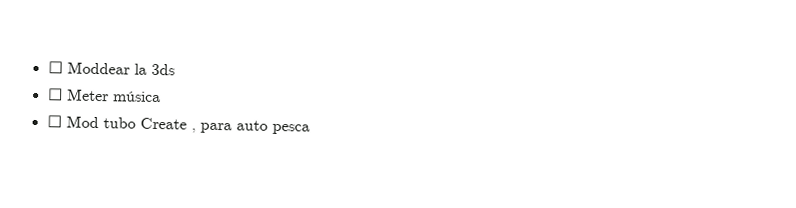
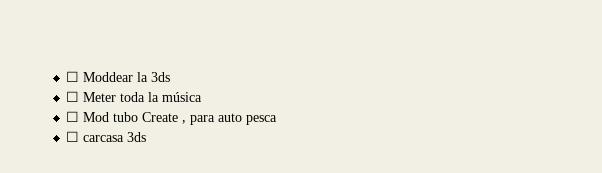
- ☐ Meter música
+ ☐ Meter toda la música
+ ☐ carcasa 3ds

